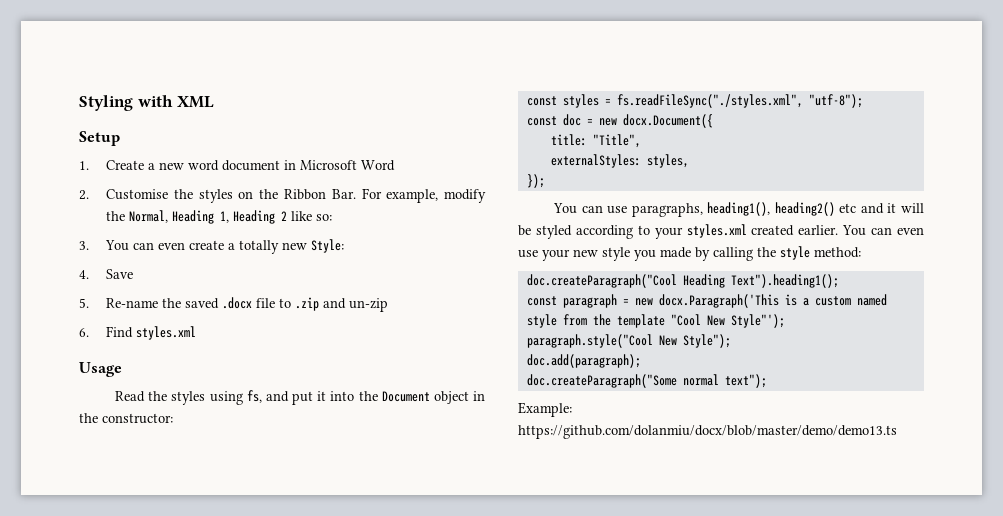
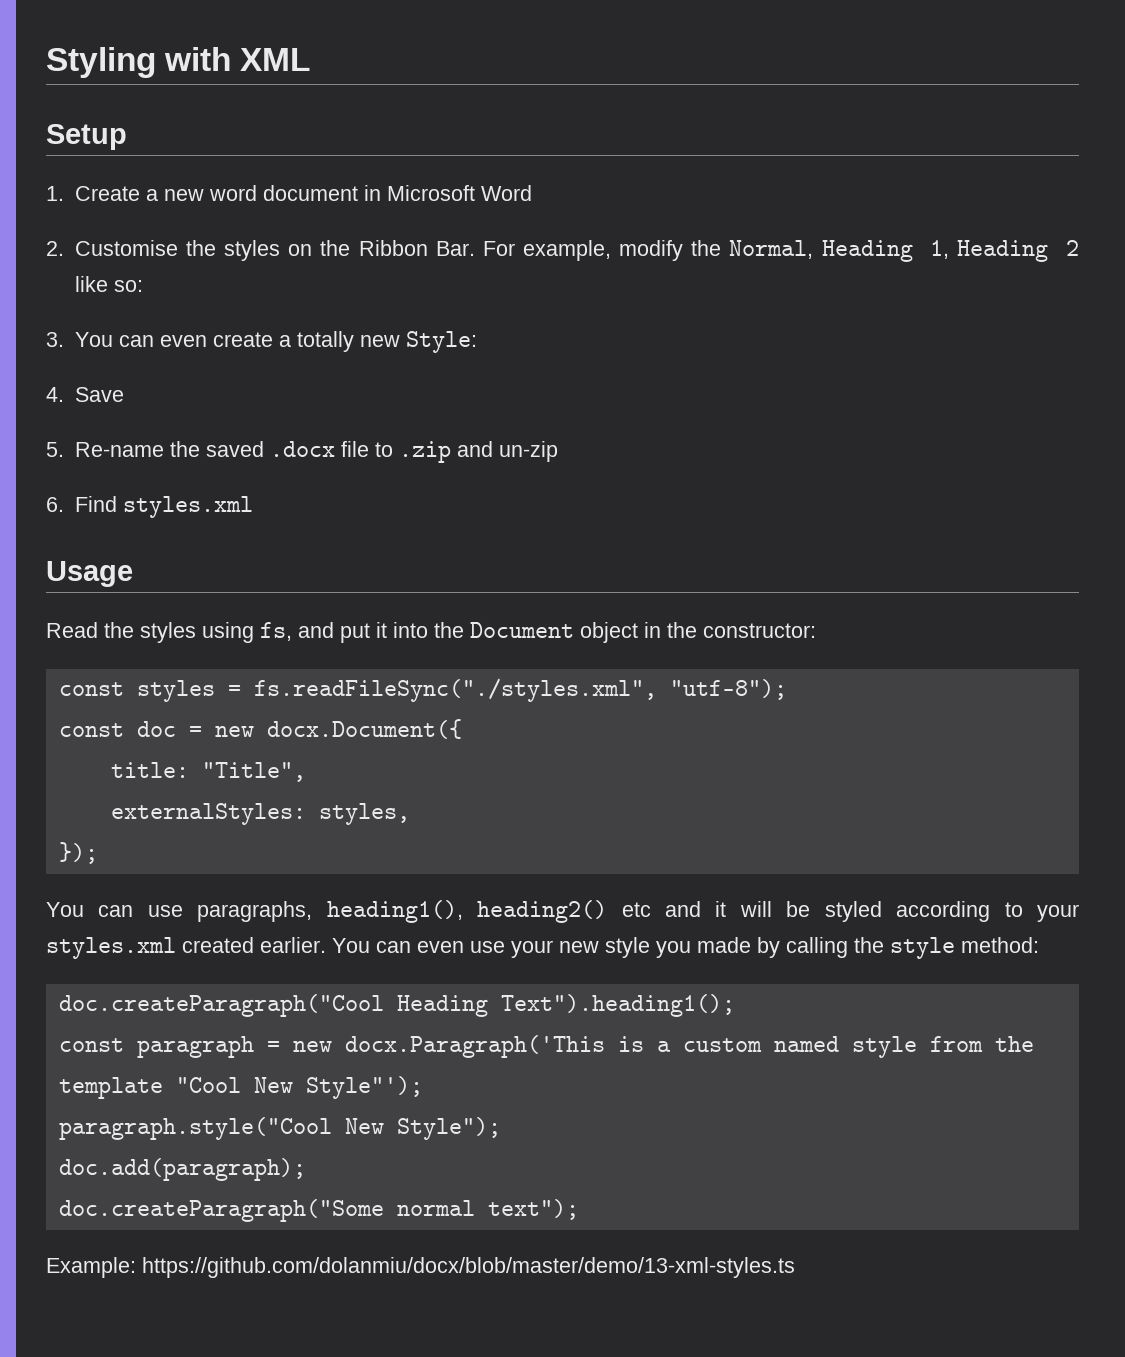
- Example: https://github.com/dolanmiu/docx/blob/master/demo/demo13.ts
+ Example: https://github.com/dolanmiu/docx/blob/master/demo/13-xml-styles.ts

